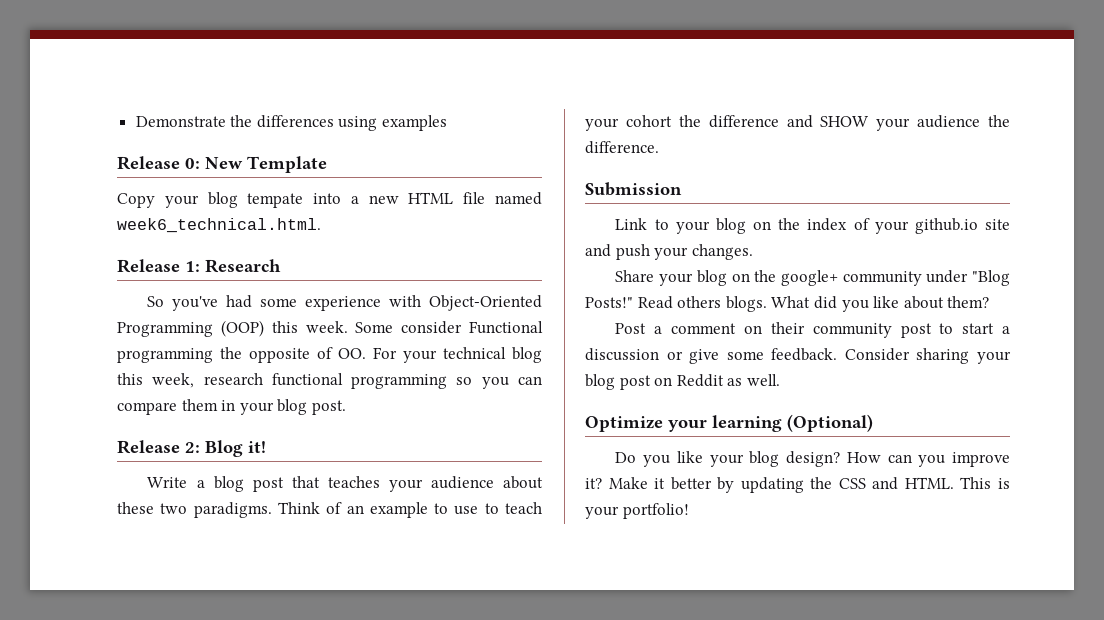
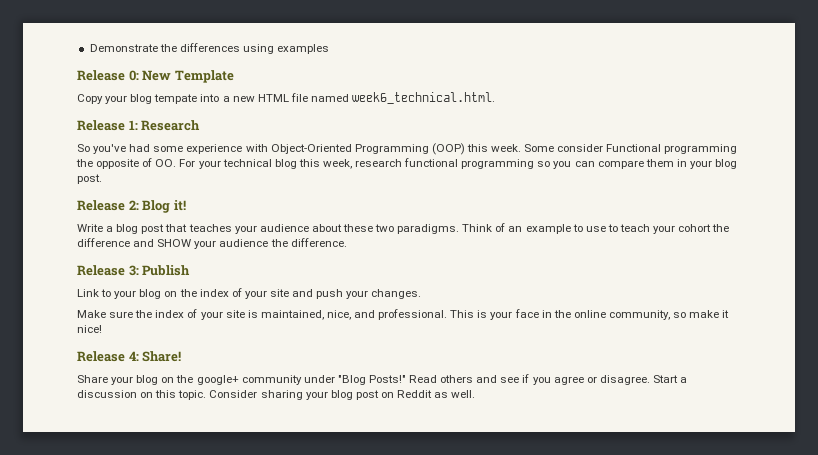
- Submission
+ Release 3: Publish
- Link to your blog on the index of your github.io site and push your changes.
+ Link to your blog on the index of your site and push your changes.
+ Make sure the index of your site is maintained, nice, and professional. This is your face in the online community, so make it nice!
+ Release 4: Share!
- Read others blogs. What did you like about them?
- Post a comment on their community post to start a discussion or give some feedback.
+ Read others and see if you agree or disagree. Start a discussion on this topic.
- Optimize your learning (Optional)
- Do you like your blog design? How can you improve it? Make it better by updating the CSS and HTML. This is your portfolio!

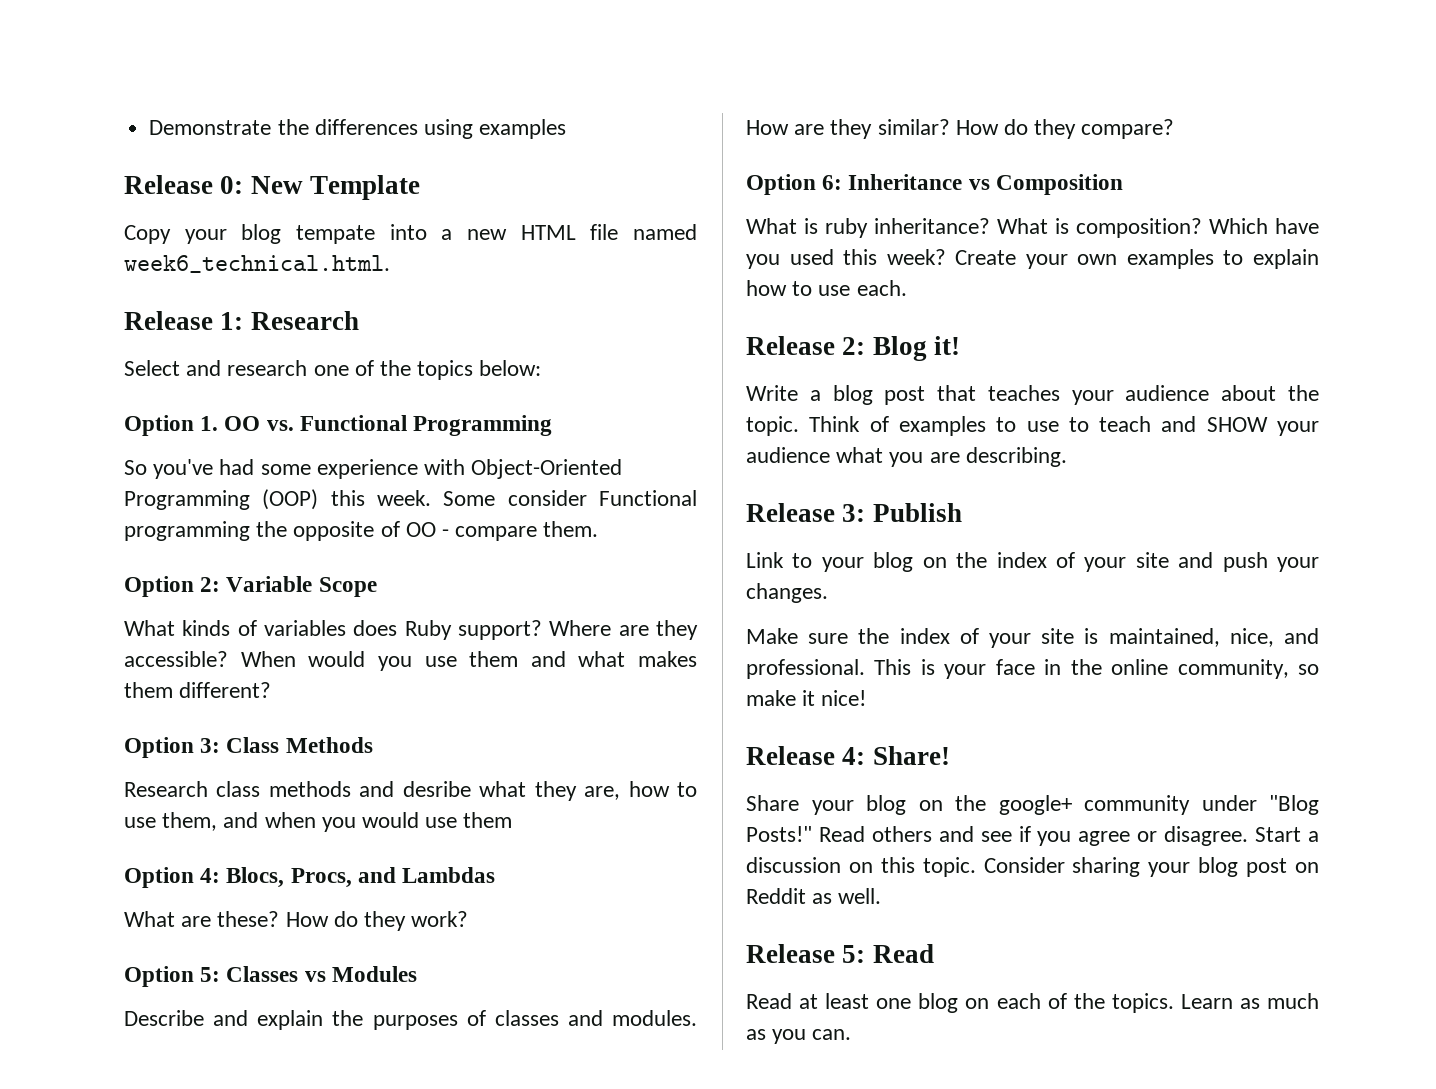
+ Select and research one of the topics below:
+ Option 1. OO vs. Functional Programming
- Some consider Functional programming the opposite of OO. For your technical blog this week, research functional programming so you can compare them in your blog post.
+ Some consider Functional programming the opposite of OO - compare them.
+ Option 2: Variable Scope
+ What kinds of variables does Ruby support? Where are they accessible? When would you use them and what makes them different?
+ Option 3: Class Methods
+ Research class methods and desribe what they are, how to use them, and when you would use them
+ Option 4: Blocs, Procs, and Lambdas
+ What are these? How do they work?
+ Option 5: Classes vs Modules
+ Describe and explain the purposes of classes and modules. How are they similar? How do they compare?
+ Option 6: Inheritance vs Composition
+ What is ruby inheritance? What is composition? Which have you used this week? Create your own examples to explain how to use each.
- Write a blog post that teaches your audience about these two paradigms. Think of an example to use to teach your cohort the difference and SHOW your audience the difference.
+ Write a blog post that teaches your audience about the topic. Think of examples to use to teach and SHOW your audience what you are describing.
+ Release 5: Read
+ Read at least one blog on each of the topics. Learn as much as you can.

